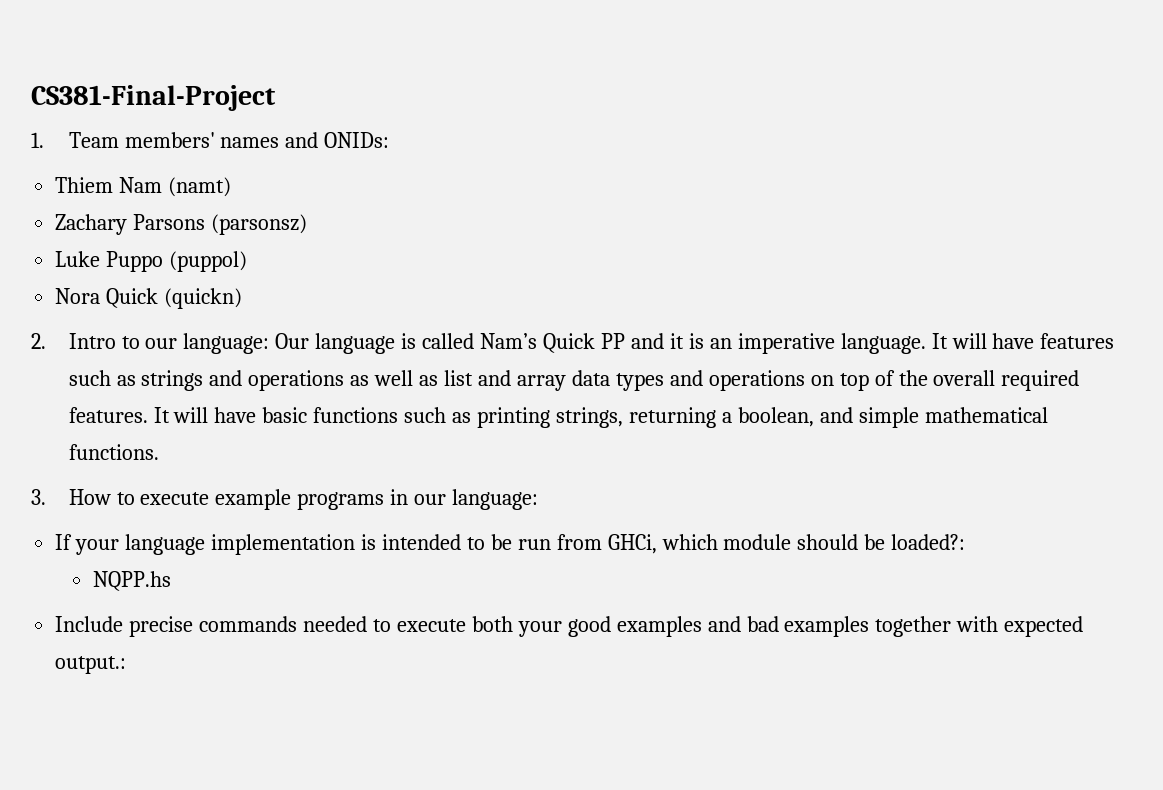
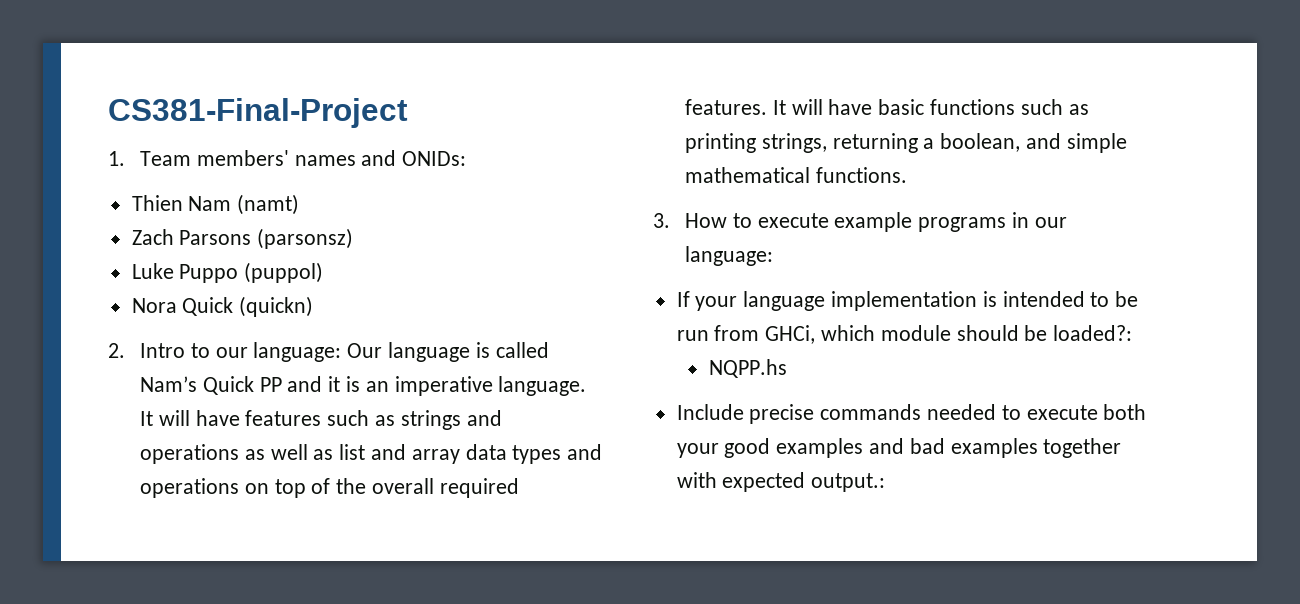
- Thiem Nam (namt)
+ Thien Nam (namt)
- Zachary Parsons (parsonsz)
+ Zach Parsons (parsonsz)

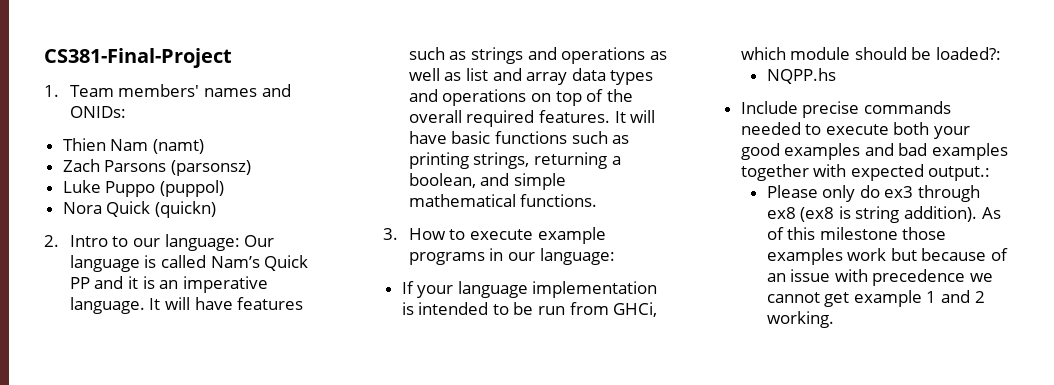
+ Please only do ex3 through ex8 (ex8 is string addition). As of this milestone those examples work but because of an issue with precedence we cannot get example 1 and 2 working.

